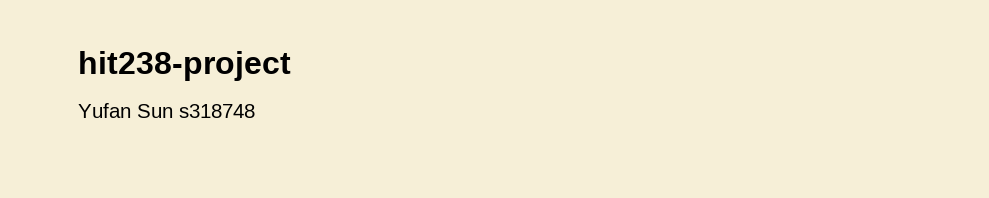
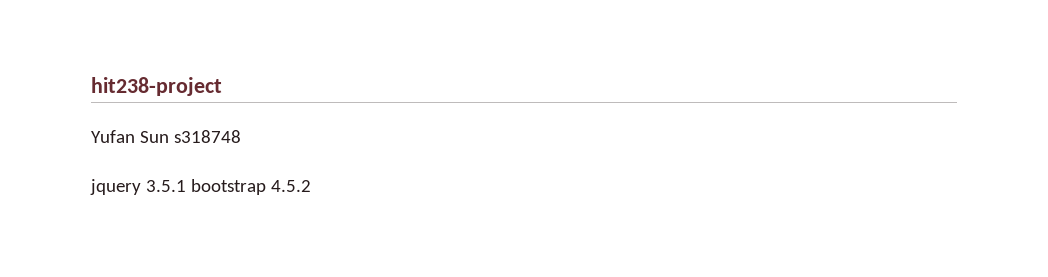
+ jquery 3.5.1 bootstrap 4.5.2

